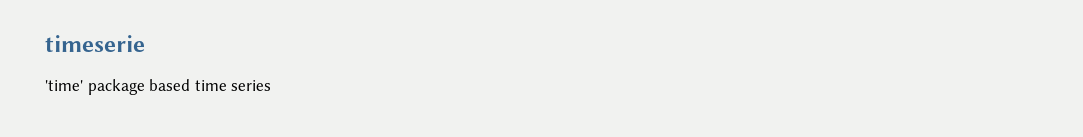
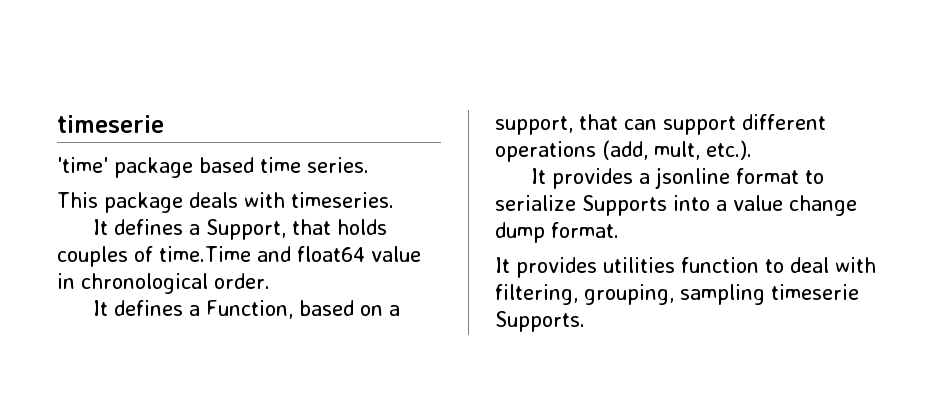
- 'time' package based time series
+ 'time' package based time series.
+ This package deals with timeseries.
+ It defines a Support, that holds couples of time.Time and float64 value in chronological order.
+ It defines a Function, based on a support, that can support different operations (add, mult, etc.).
+ It provides a jsonline format to serialize Supports into a value change dump format.
+ It provides utilities function to deal with filtering, grouping, sampling timeserie Supports.

